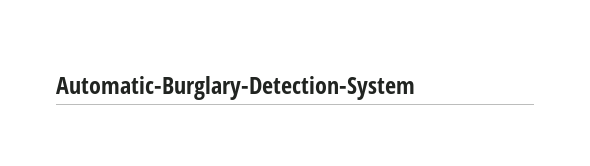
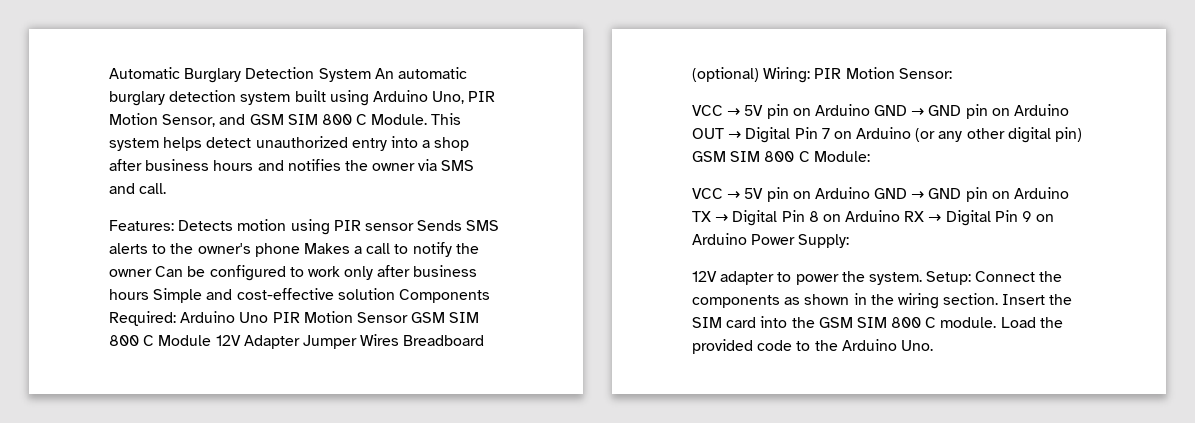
- Automatic-Burglary-Detection-System
+ Automatic Burglary Detection System An automatic burglary detection system built using Arduino Uno, PIR Motion Sensor, and GSM SIM 800 C Module. This system helps detect unauthorized entry into a shop after business hours and notifies the owner via SMS and call.
+ Features: Detects motion using PIR sensor Sends SMS alerts to the owner's phone Makes a call to notify the owner Can be configured to work only after business hours Simple and cost-effective solution Components Required: Arduino Uno PIR Motion Sensor GSM SIM 800 C Module 12V Adapter Jumper Wires Breadboard (optional) Wiring: PIR Motion Sensor:
+ VCC → 5V pin on Arduino GND → GND pin on Arduino OUT → Digital Pin 7 on Arduino (or any other digital pin) GSM SIM 800 C Module:
+ VCC → 5V pin on Arduino GND → GND pin on Arduino TX → Digital Pin 8 on Arduino RX → Digital Pin 9 on Arduino Power Supply:
+ 12V adapter to power the system. Setup: Connect the components as shown in the wiring section. Insert the SIM card into the GSM SIM 800 C module. Load the provided code to the Arduino Uno.

